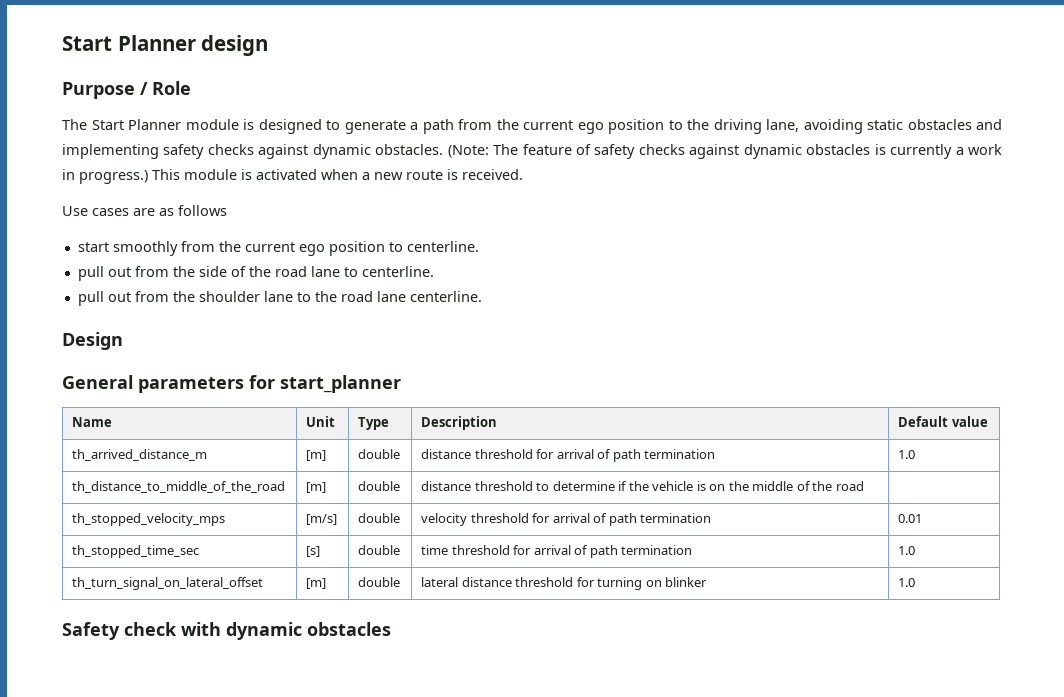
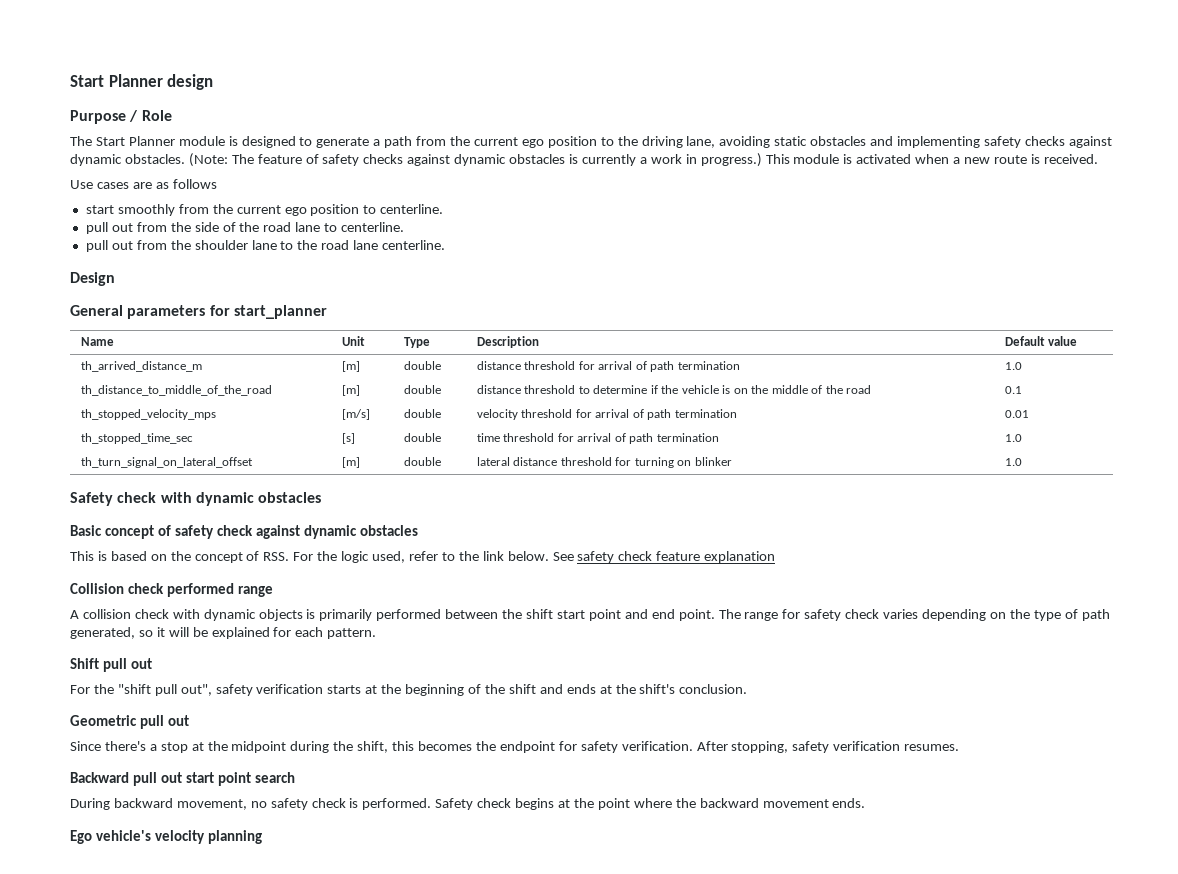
- th_distance_to_middle_of_the_road | [m] | double | distance threshold to determine if the vehicle is on the middle of the road |
+ th_distance_to_middle_of_the_road | [m] | double | distance threshold to determine if the vehicle is on the middle of the road | 0.1
+ Basic concept of safety check against dynamic obstacles
+ This is based on the concept of RSS. For the logic used, refer to the link below. See safety check feature explanation
+ Collision check performed range
+ A collision check with dynamic objects is primarily performed between the shift start point and end point. The range for safety check varies depending on the type of path generated, so it will be explained for each pattern.
+ Shift pull out
+ For the "shift pull out", safety verification starts at the beginning of the shift and ends at the shift's conclusion.
+ Geometric pull out
+ Since there's a stop at the midpoint during the shift, this becomes the endpoint for safety verification. After stopping, safety verification resumes.
+ Backward pull out start point search
+ During backward movement, no safety check is performed. Safety check begins at the point where the backward movement ends.
+ Ego vehicle's velocity planning

